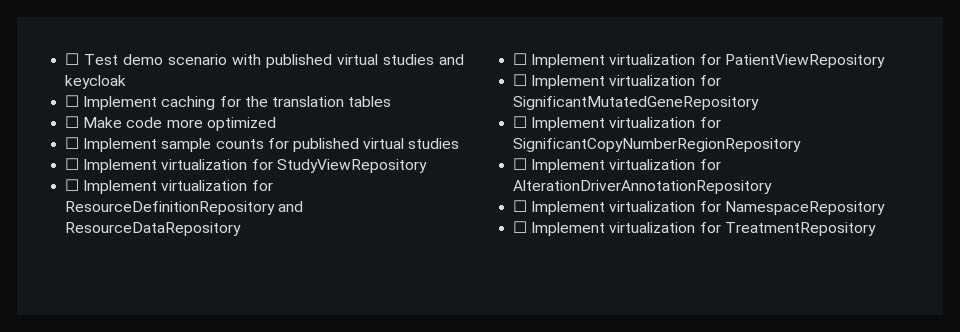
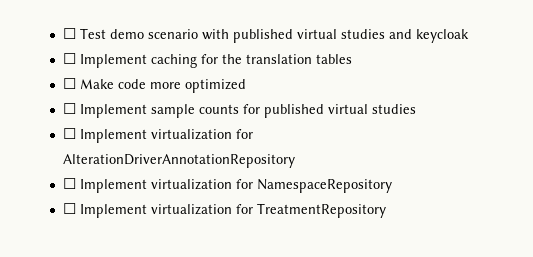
- ☐ Implement virtualization for StudyViewRepository
- ☐ Implement virtualization for ResourceDefinitionRepository and ResourceDataRepository
- ☐ Implement virtualization for PatientViewRepository
- ☐ Implement virtualization for SignificantMutatedGeneRepository
- ☐ Implement virtualization for SignificantCopyNumberRegionRepository

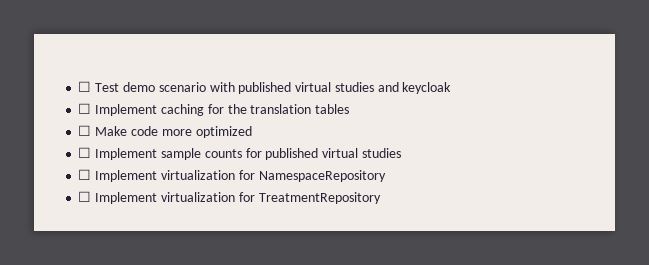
- ☐ Implement virtualization for AlterationDriverAnnotationRepository

